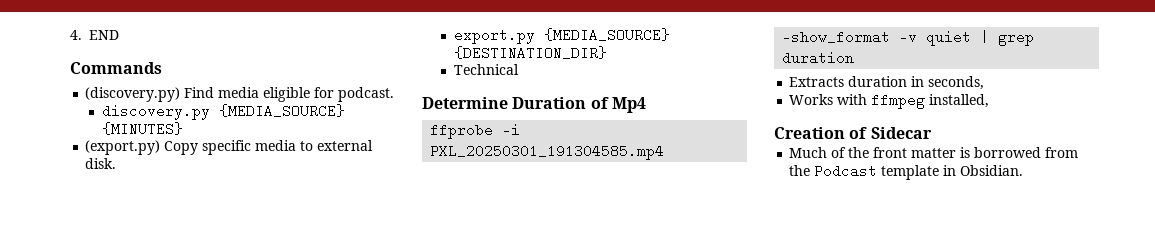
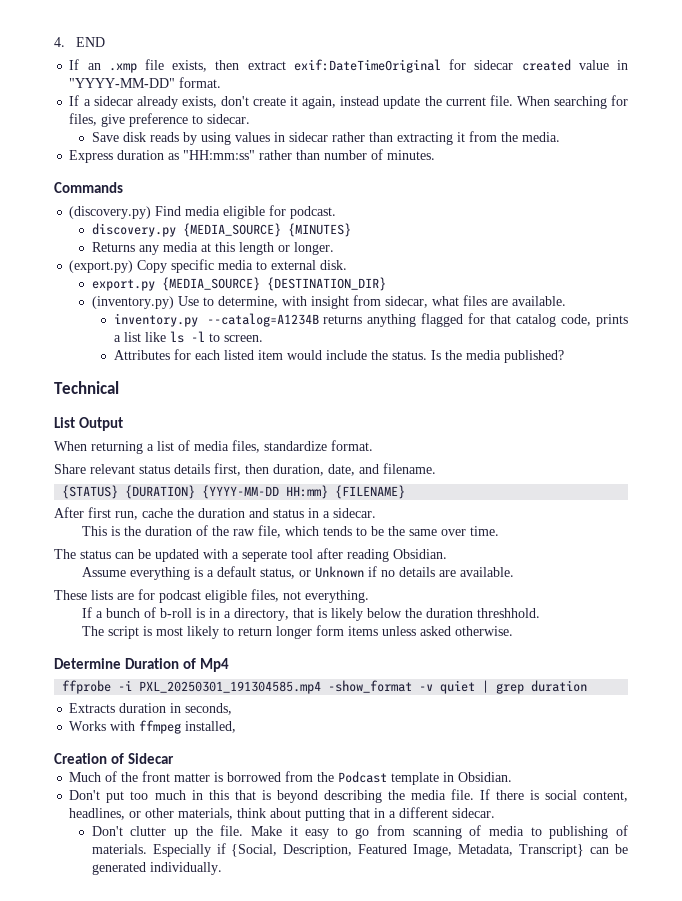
+ If an .xmp file exists, then extract exif:DateTimeOriginal for sidecar created value in "YYYY-MM-DD" format.
+ If a sidecar already exists, don't create it again, instead update the current file. When searching for files, give preference to sidecar.
+ Save disk reads by using values in sidecar rather than extracting it from the media.
+ Express duration as "HH:mm:ss" rather than number of minutes.
+ Returns any media at this length or longer.
+ (inventory.py) Use to determine, with insight from sidecar, what files are available.
+ inventory.py --catalog=A1234B returns anything flagged for that catalog code, prints a list like ls -l to screen.
+ Attributes for each listed item would include the status. Is the media published?
  Technical
+ List Output
+ When returning a list of media files, standardize format.
+ Share relevant status details first, then duration, date, and filename.
+ {STATUS} {DURATION} {YYYY-MM-DD HH:mm} {FILENAME}
+ After first run, cache the duration and status in a sidecar.
+ This is the duration of the raw file, which tends to be the same over time.
+ The status can be updated with a seperate tool after reading Obsidian.
+ Assume everything is a default status, or Unknown if no details are available.
+ These lists are for podcast eligible files, not everything.
+ If a bunch of b-roll is in a directory, that is likely below the duration threshhold.
+ The script is most likely to return longer form items unless asked otherwise.
+ Don't put too much in this that is beyond describing the media file. If there is social content, headlines, or other materials, think about putting that in a different sidecar.
+ Don't clutter up the file. Make it easy to go from scanning of media to publishing of materials. Especially if {Social, Description, Featured Image, Metadata, Transcript} can be generated individually.

